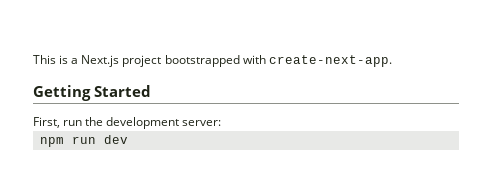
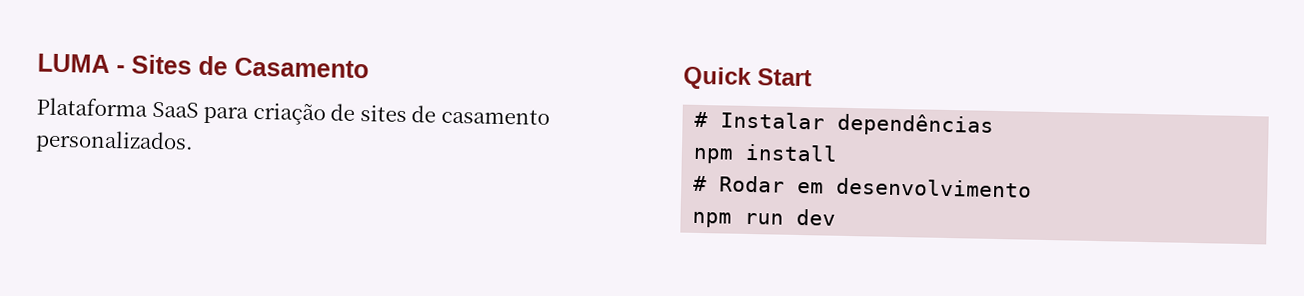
- This is a Next.js project bootstrapped with create-next-app.
- Getting Started
- First, run the development server:
+ LUMA - Sites de Casamento
+ Plataforma SaaS para criação de sites de casamento personalizados.
+ Quick Start
+ # Instalar dependências
+ npm install
+ # Rodar em desenvolvimento

